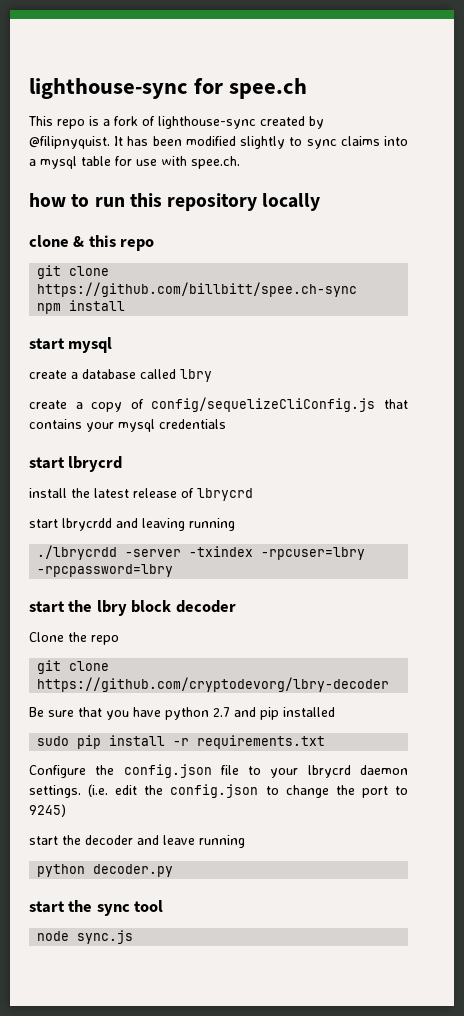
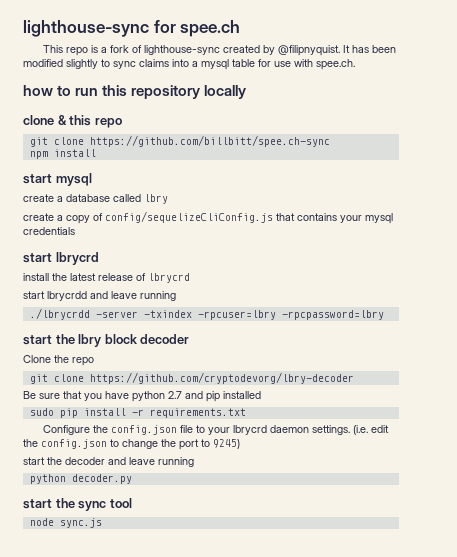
- start lbrycrdd and leaving running
+ start lbrycrdd and leave running

